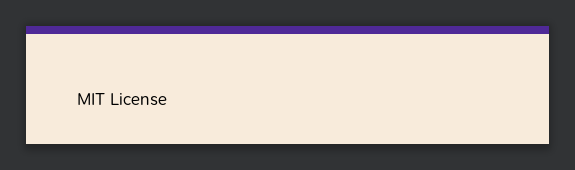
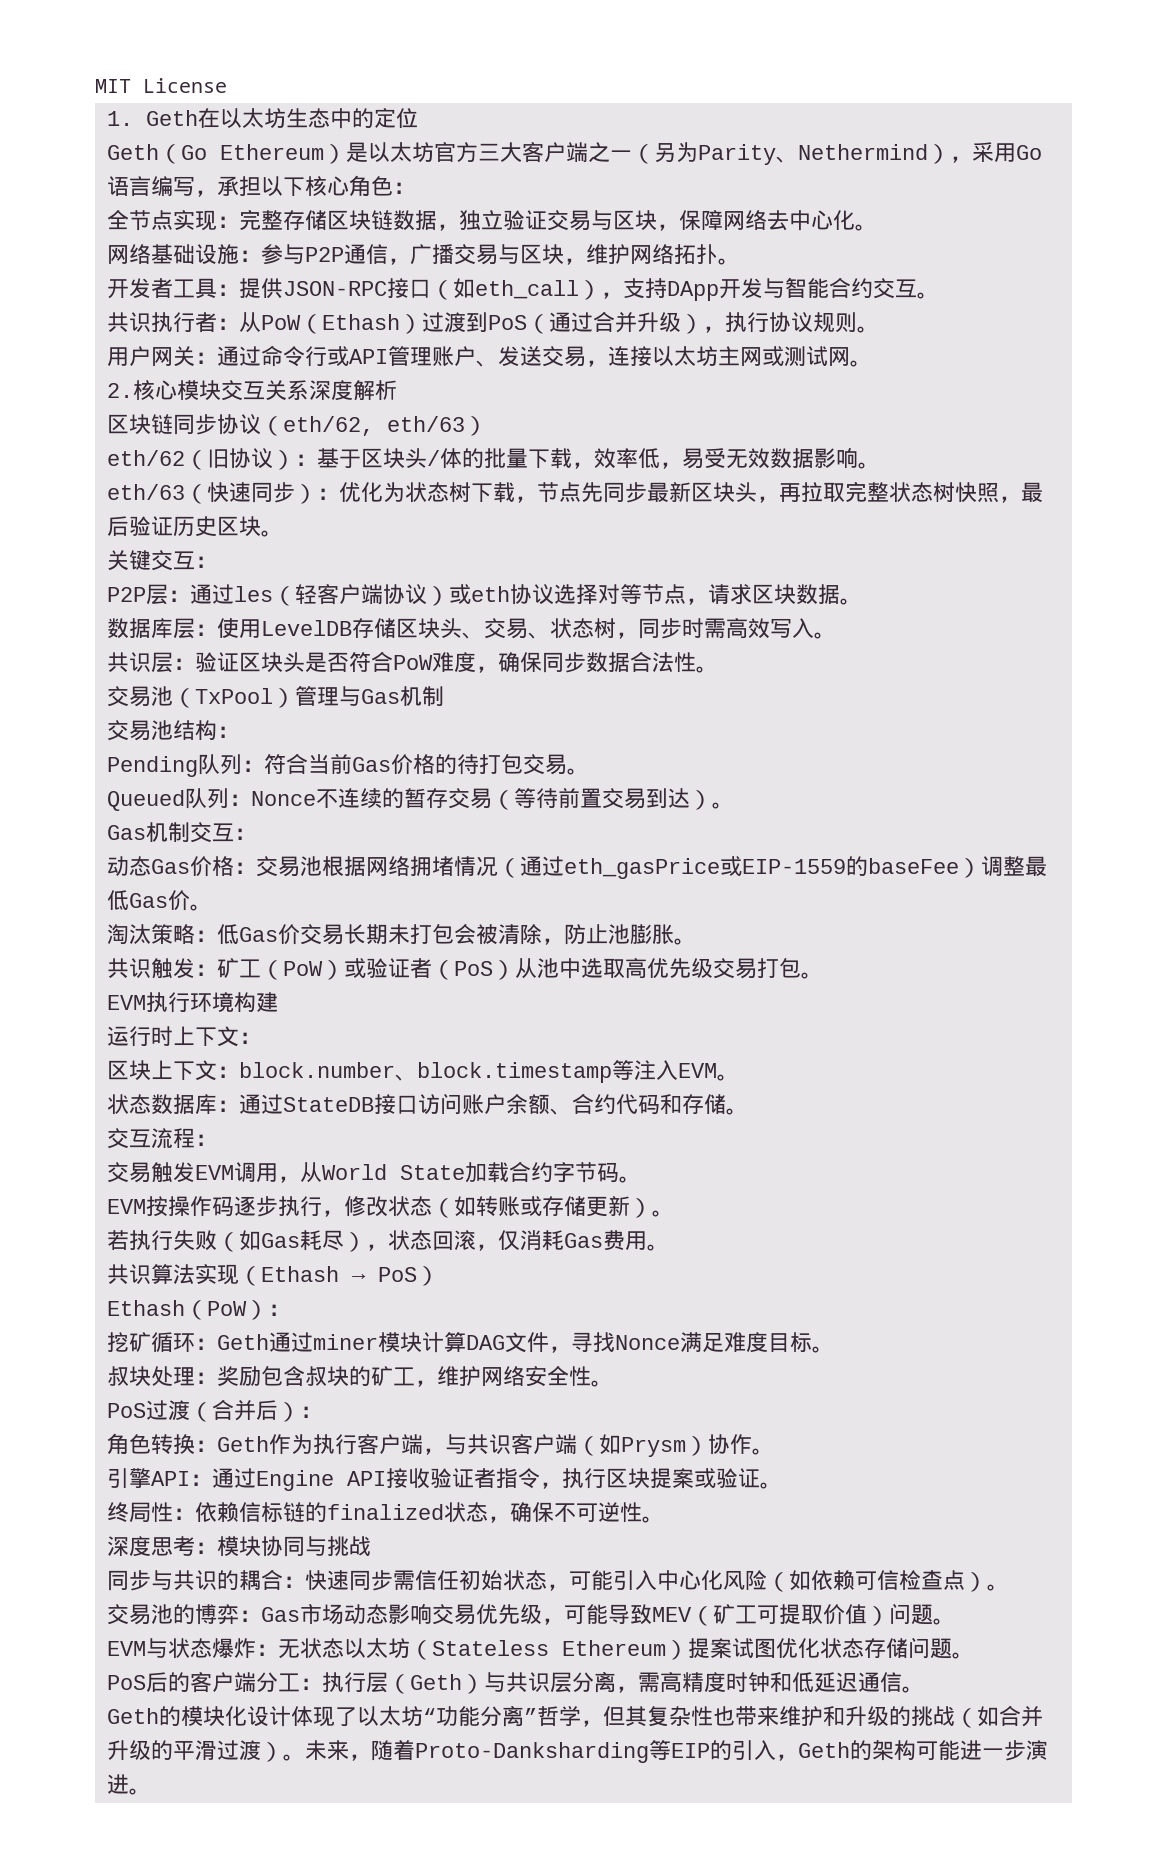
+ 1. Geth在以太坊生态中的定位
+ Geth（Go Ethereum）是以太坊官方三大客户端之一（另为Parity、Nethermind），采用Go语言编写，承担以下核心角色：
+ 全节点实现：完整存储区块链数据，独立验证交易与区块，保障网络去中心化。
+ 网络基础设施：参与P2P通信，广播交易与区块，维护网络拓扑。
+ 开发者工具：提供JSON-RPC接口（如eth_call），支持DApp开发与智能合约交互。
+ 共识执行者：从PoW（Ethash）过渡到PoS（通过合并升级），执行协议规则。
+ 用户网关：通过命令行或API管理账户、发送交易，连接以太坊主网或测试网。
+ 2.核心模块交互关系深度解析
+ 区块链同步协议（eth/62, eth/63）
+ eth/62（旧协议）：基于区块头/体的批量下载，效率低，易受无效数据影响。
+ eth/63（快速同步）：优化为状态树下载，节点先同步最新区块头，再拉取完整状态树快照，最后验证历史区块。
+ 关键交互：
+ P2P层：通过les（轻客户端协议）或eth协议选择对等节点，请求区块数据。
+ 数据库层：使用LevelDB存储区块头、交易、状态树，同步时需高效写入。
+ 共识层：验证区块头是否符合PoW难度，确保同步数据合法性。
+ 交易池（TxPool）管理与Gas机制
+ 交易池结构：
+ Pending队列：符合当前Gas价格的待打包交易。
+ Queued队列：Nonce不连续的暂存交易（等待前置交易到达）。
+ Gas机制交互：
+ 动态Gas价格：交易池根据网络拥堵情况（通过eth_gasPrice或EIP-1559的baseFee）调整最低Gas价。
+ 淘汰策略：低Gas价交易长期未打包会被清除，防止池膨胀。
+ 共识触发：矿工（PoW）或验证者（PoS）从池中选取高优先级交易打包。
+ EVM执行环境构建
+ 运行时上下文：
+ 区块上下文：block.number、block.timestamp等注入EVM。
+ 状态数据库：通过StateDB接口访问账户余额、合约代码和存储。
+ 交互流程：
+ 交易触发EVM调用，从World State加载合约字节码。
+ EVM按操作码逐步执行，修改状态（如转账或存储更新）。
+ 若执行失败（如Gas耗尽），状态回滚，仅消耗Gas费用。
+ 共识算法实现（Ethash → PoS）
+ Ethash（PoW）：
+ 挖矿循环：Geth通过miner模块计算DAG文件，寻找Nonce满足难度目标。
+ 叔块处理：奖励包含叔块的矿工，维护网络安全性。
+ PoS过渡（合并后）：
+ 角色转换：Geth作为执行客户端，与共识客户端（如Prysm）协作。
+ 引擎API：通过Engine API接收验证者指令，执行区块提案或验证。
+ 终局性：依赖信标链的finalized状态，确保不可逆性。
+ 深度思考：模块协同与挑战
+ 同步与共识的耦合：快速同步需信任初始状态，可能引入中心化风险（如依赖可信检查点）。
+ 交易池的博弈：Gas市场动态影响交易优先级，可能导致MEV（矿工可提取价值）问题。
+ EVM与状态爆炸：无状态以太坊（Stateless Ethereum）提案试图优化状态存储问题。
+ PoS后的客户端分工：执行层（Geth）与共识层分离，需高精度时钟和低延迟通信。
+ Geth的模块化设计体现了以太坊“功能分离”哲学，但其复杂性也带来维护和升级的挑战（如合并升级的平滑过渡）。未来，随着Proto-Danksharding等EIP的引入，Geth的架构可能进一步演进。

